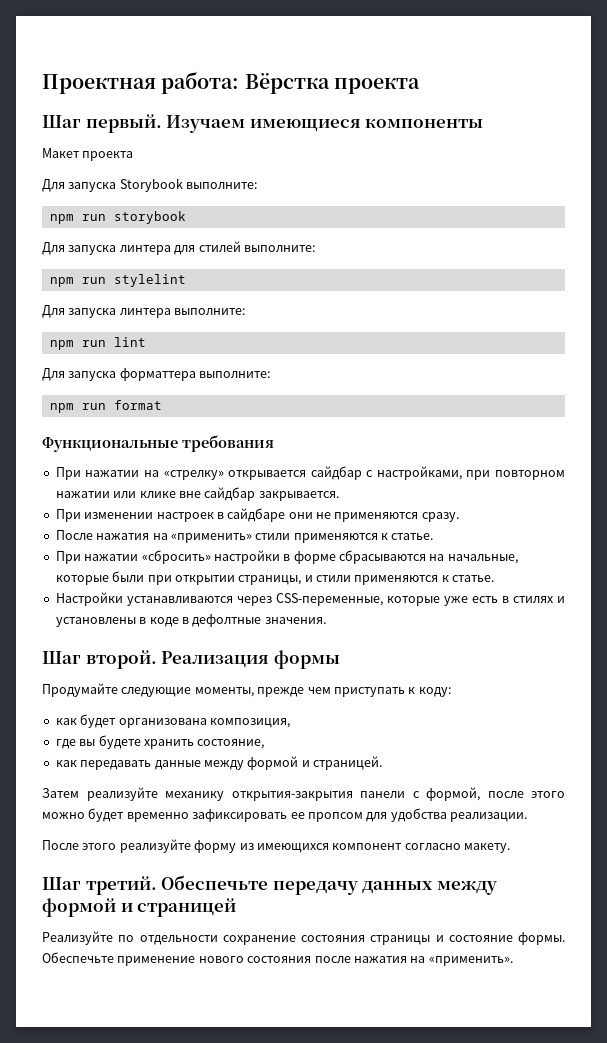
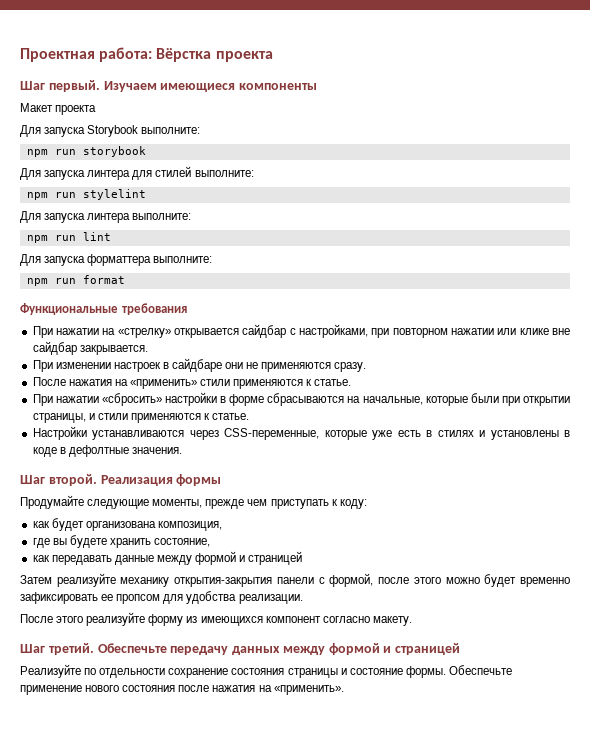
- как передавать данные между формой и страницей.
+ как передавать данные между формой и страницей

